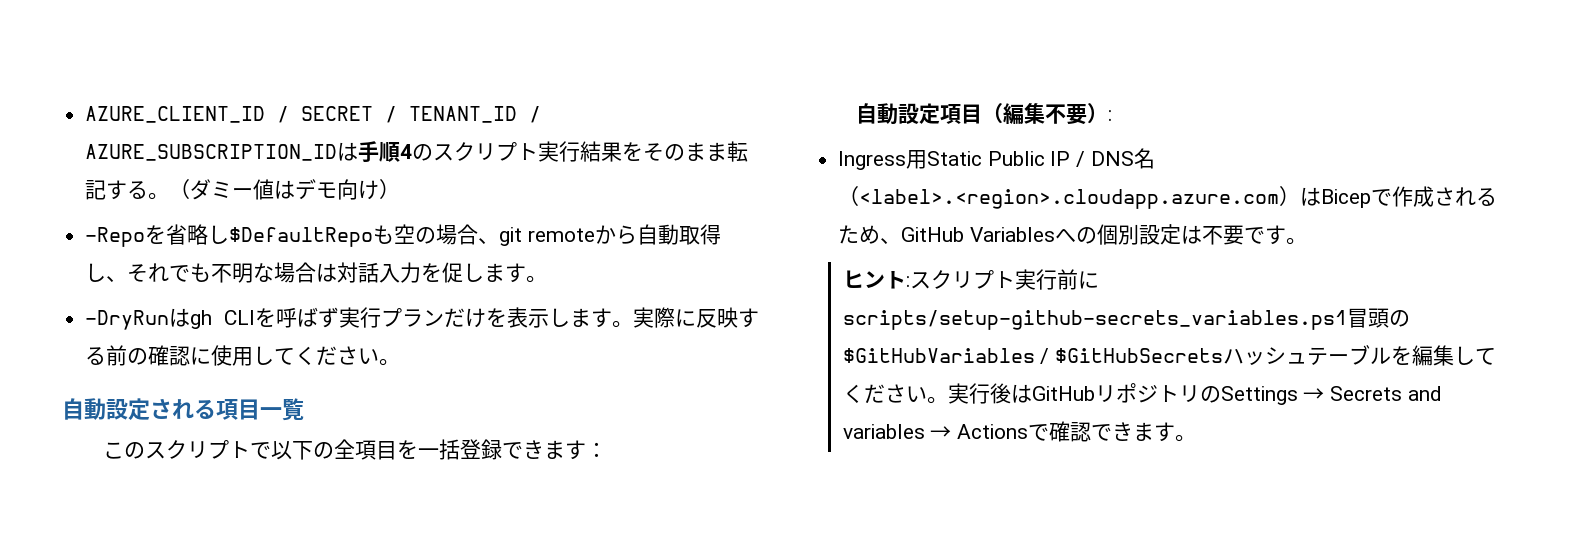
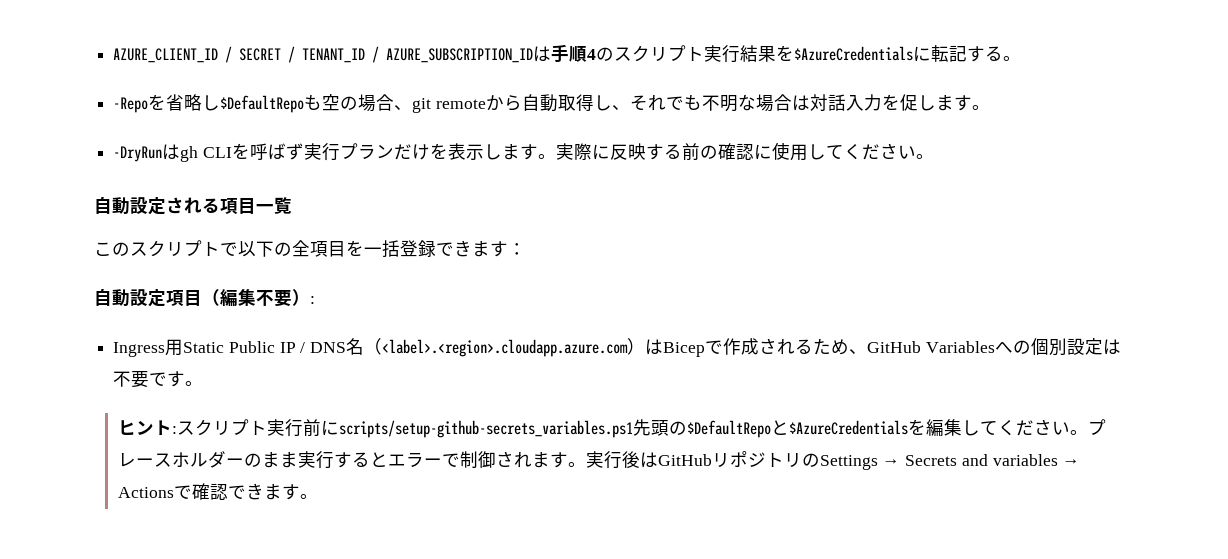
- AZURE_CLIENT_ID / SECRET / TENANT_ID / AZURE_SUBSCRIPTION_IDは手順4のスクリプト実行結果をそのまま転記する。（ダミー値はデモ向け）
+ AZURE_CLIENT_ID / SECRET / TENANT_ID / AZURE_SUBSCRIPTION_IDは手順4のスクリプト実行結果を$AzureCredentialsに転記する。
- ヒント:スクリプト実行前にscripts/setup-github-secrets_variables.ps1冒頭の$GitHubVariables / $GitHubSecretsハッシュテーブルを編集してください。
+ ヒント:スクリプト実行前にscripts/setup-github-secrets_variables.ps1先頭の$DefaultRepoと$AzureCredentialsを編集してください。
+ プレースホルダーのまま実行するとエラーで制御されます。

